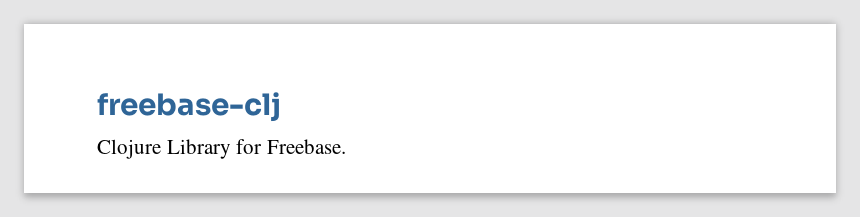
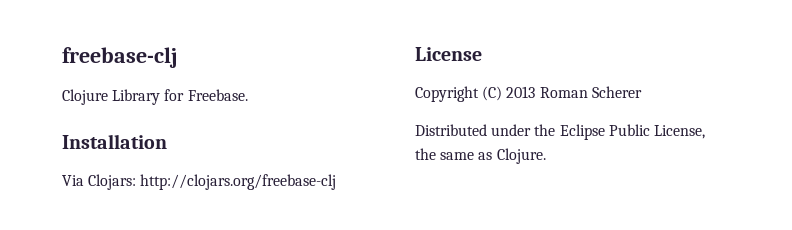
+ Installation
+ Via Clojars: http://clojars.org/freebase-clj
+ License
+ Copyright (C) 2013 Roman Scherer
+ Distributed under the Eclipse Public License, the same as Clojure.

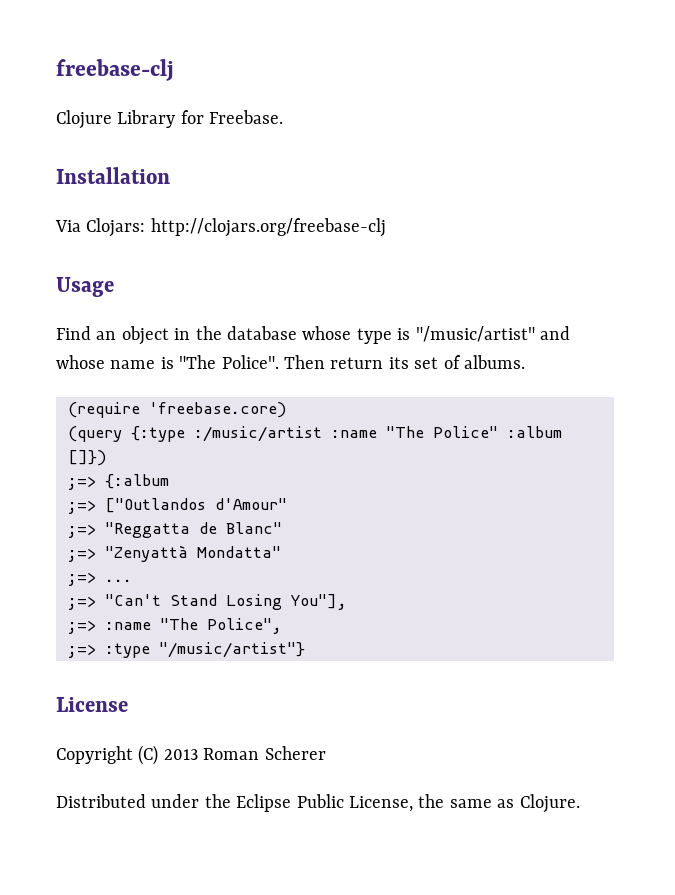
+ Usage
+ Find an object in the database whose type is "/music/artist" and whose name is "The Police". Then return its set of albums.
+ (require 'freebase.core)
+ (query {:type :/music/artist :name "The Police" :album []})
+ ;=> {:album
+ ;=> ["Outlandos d'Amour"
+ ;=> "Reggatta de Blanc"
+ ;=> "Zenyattà Mondatta"
+ ;=> ...
+ ;=> "Can't Stand Losing You"],
+ ;=> :name "The Police",
+ ;=> :type "/music/artist"}

